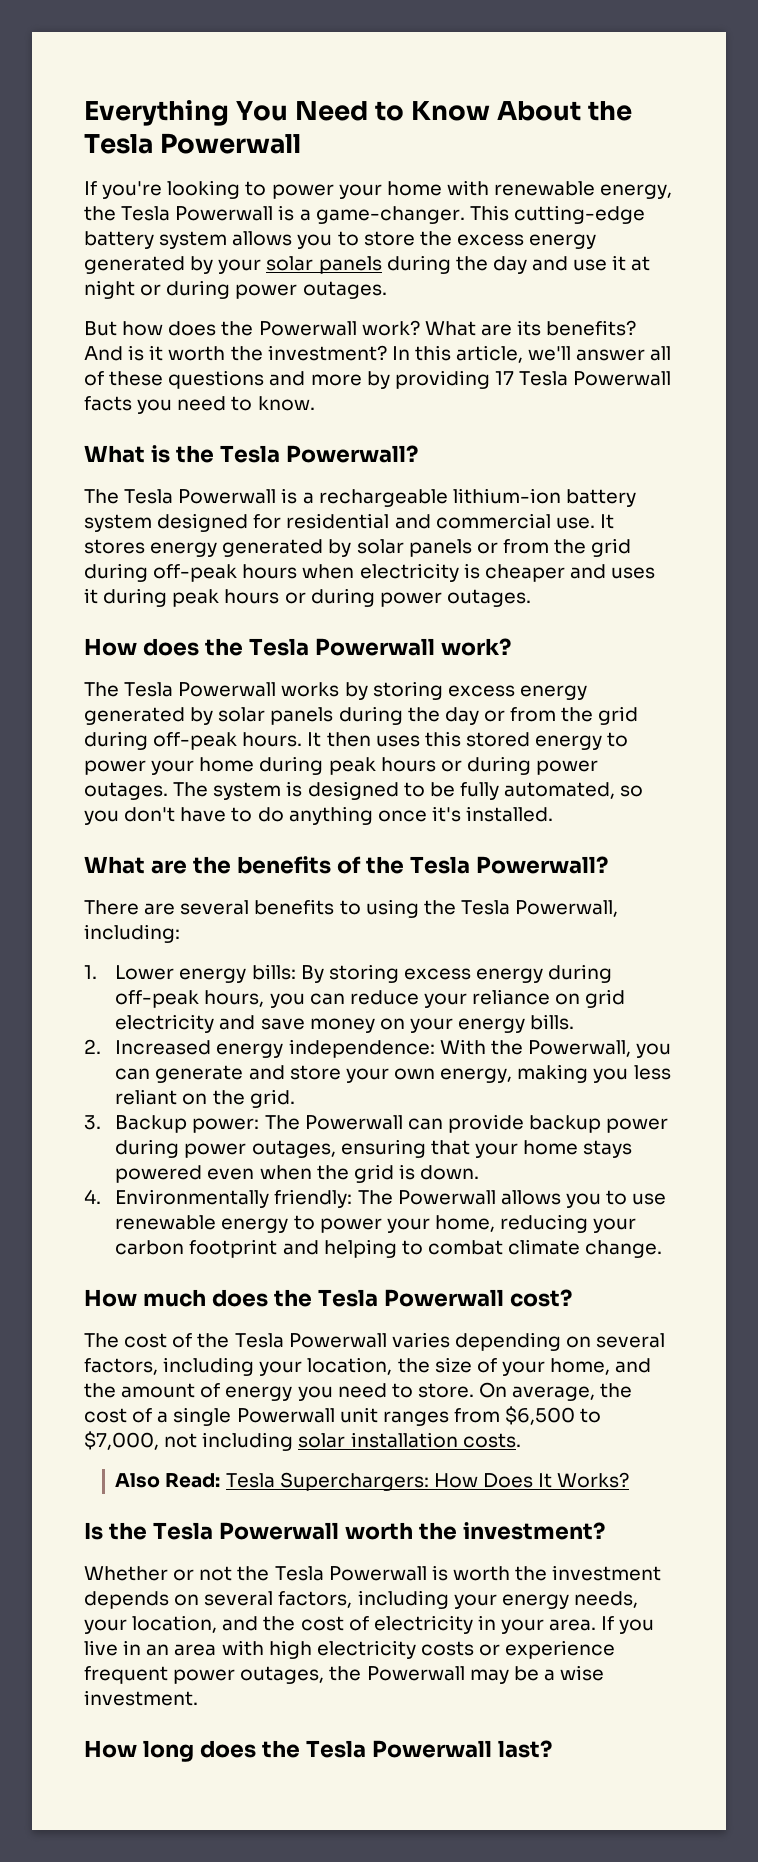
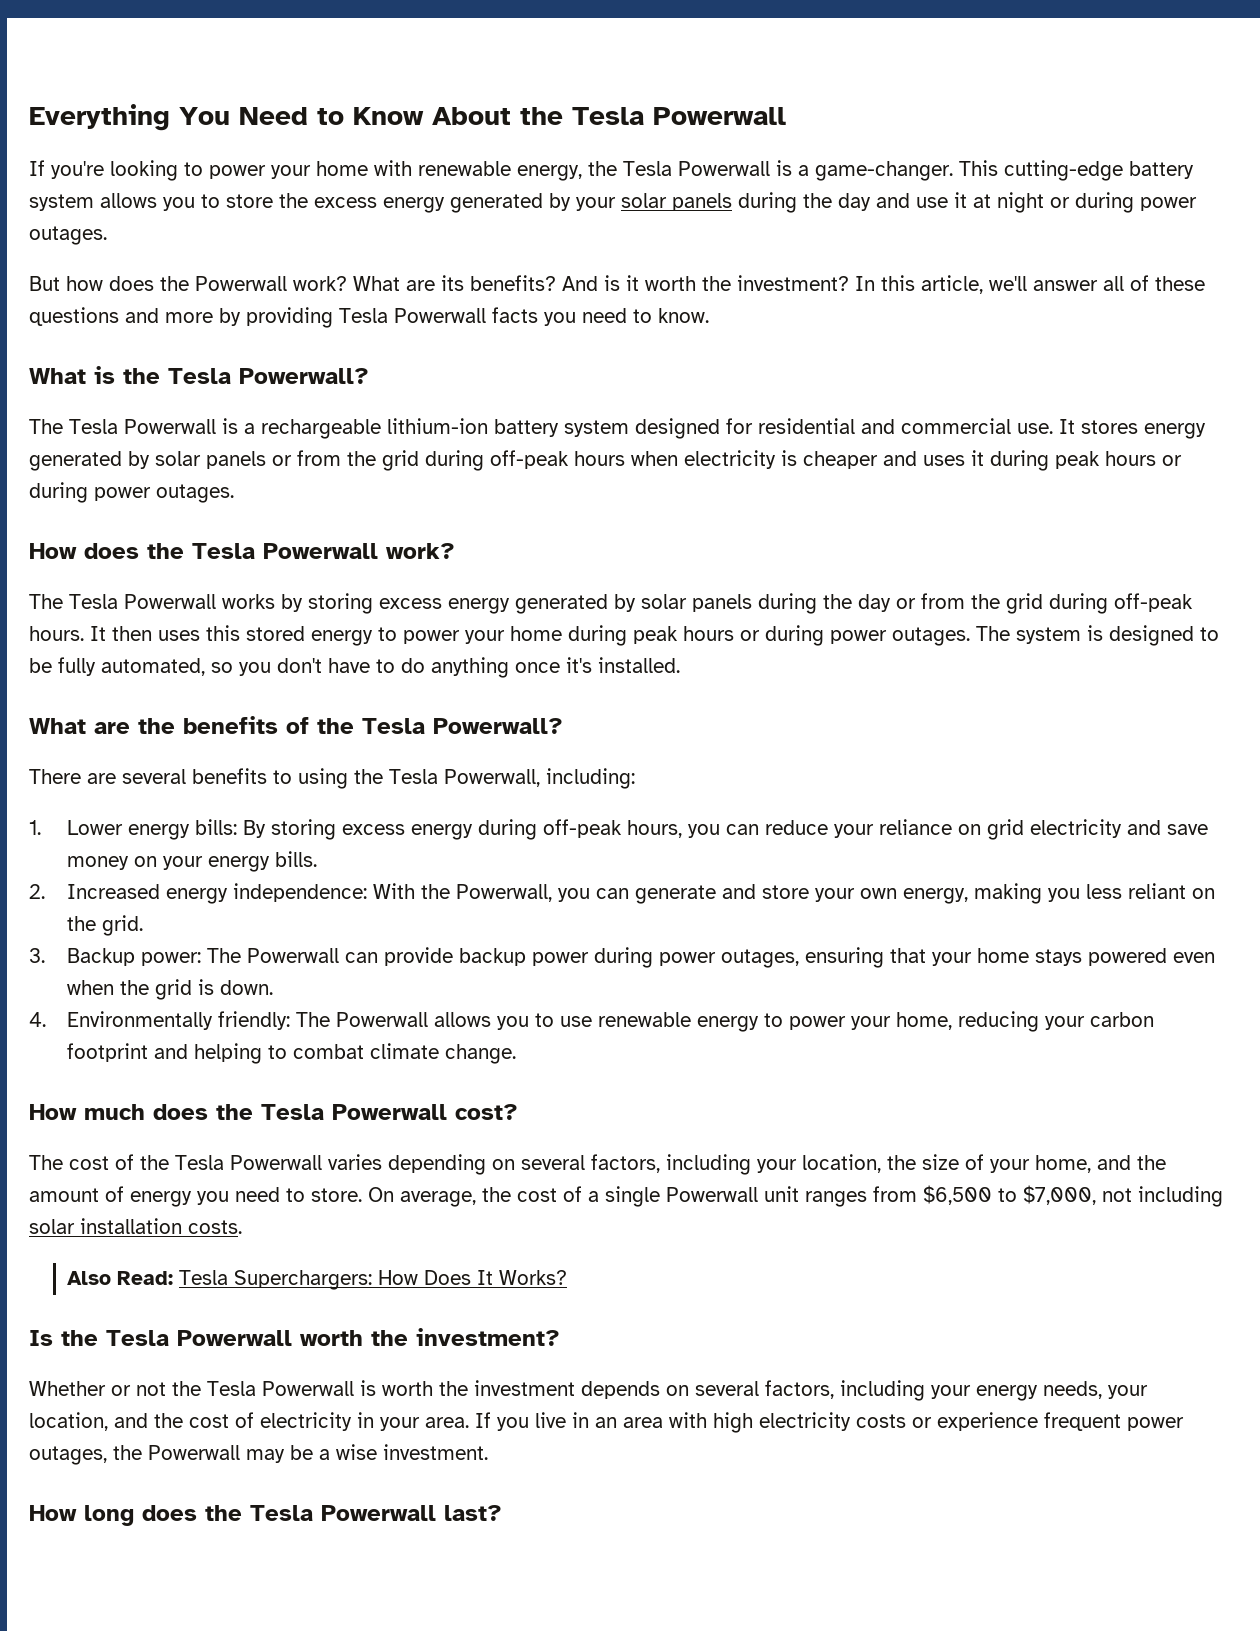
- In this article, we'll answer all of these questions and more by providing 17 Tesla Powerwall facts you need to know.
+ In this article, we'll answer all of these questions and more by providing Tesla Powerwall facts you need to know.

